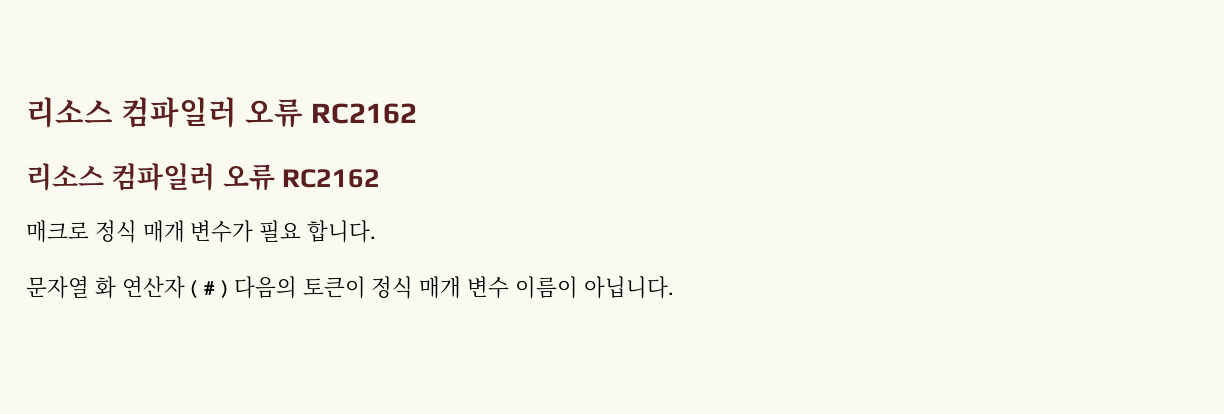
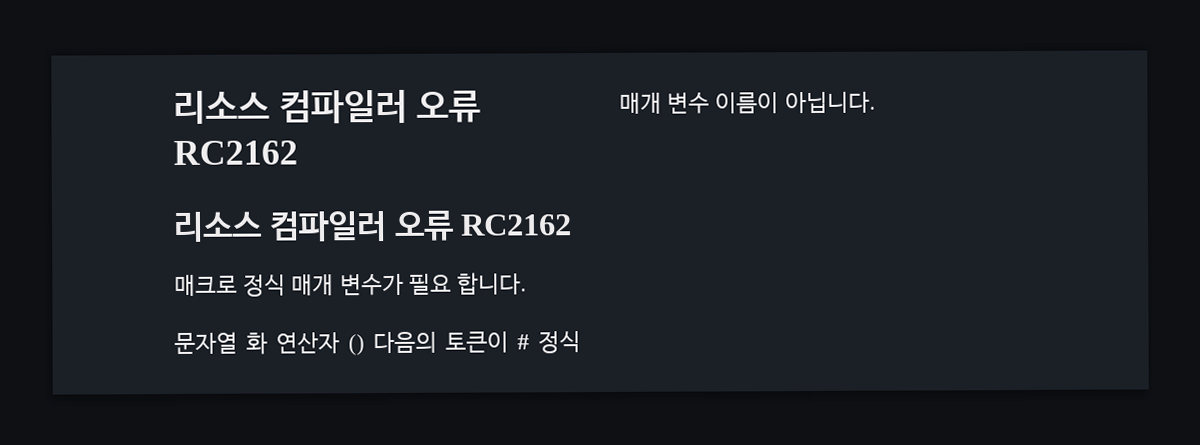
- 문자열 화 연산자 ( # ) 다음의 토큰이 정식 매개 변수 이름이 아닙니다.
+ 문자열 화 연산자 () 다음의 토큰이 # 정식 매개 변수 이름이 아닙니다.

